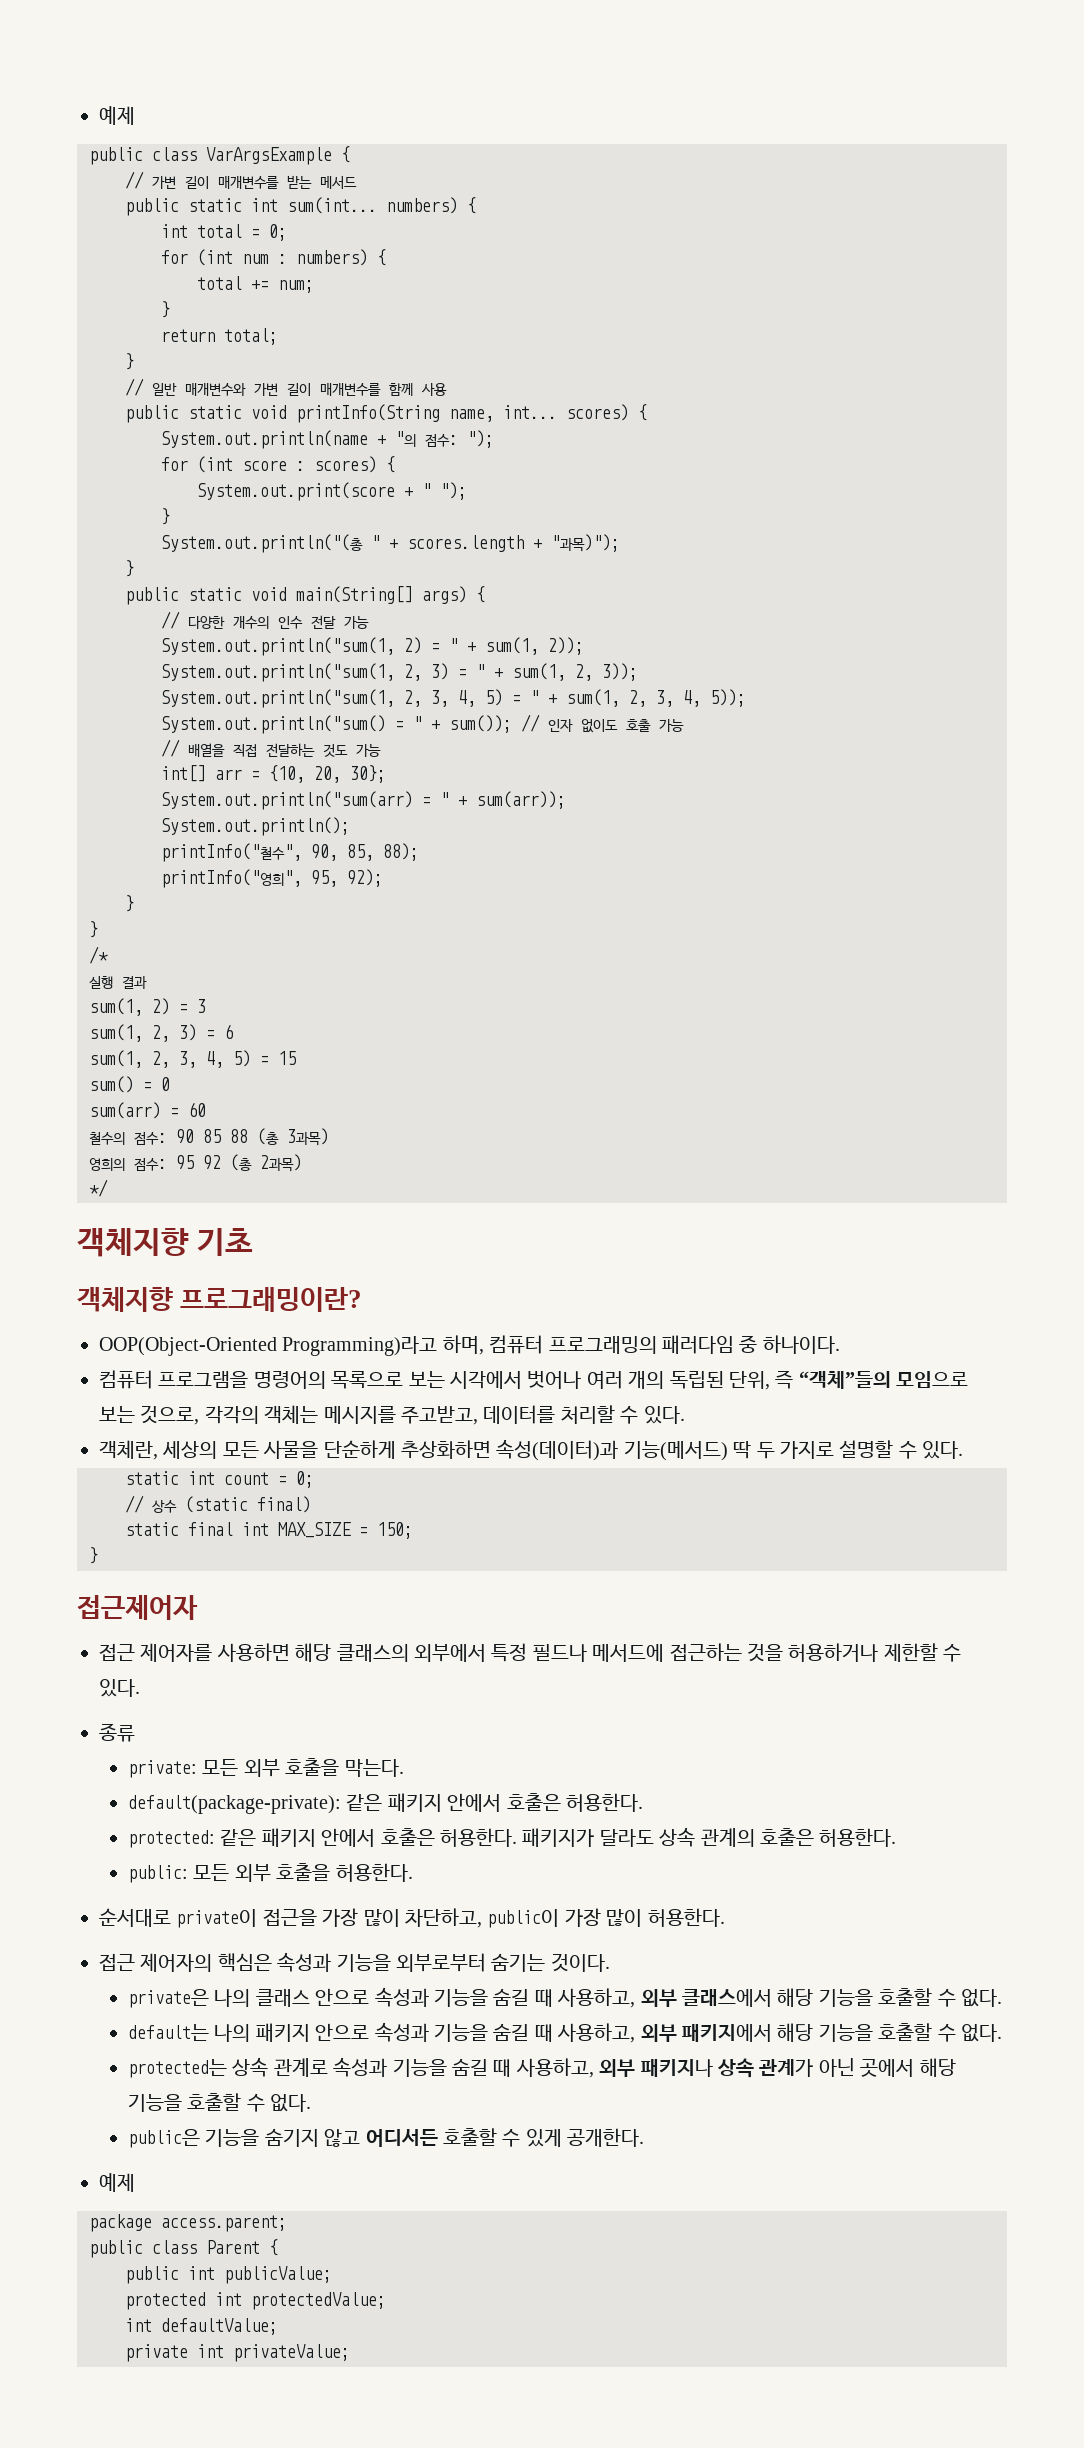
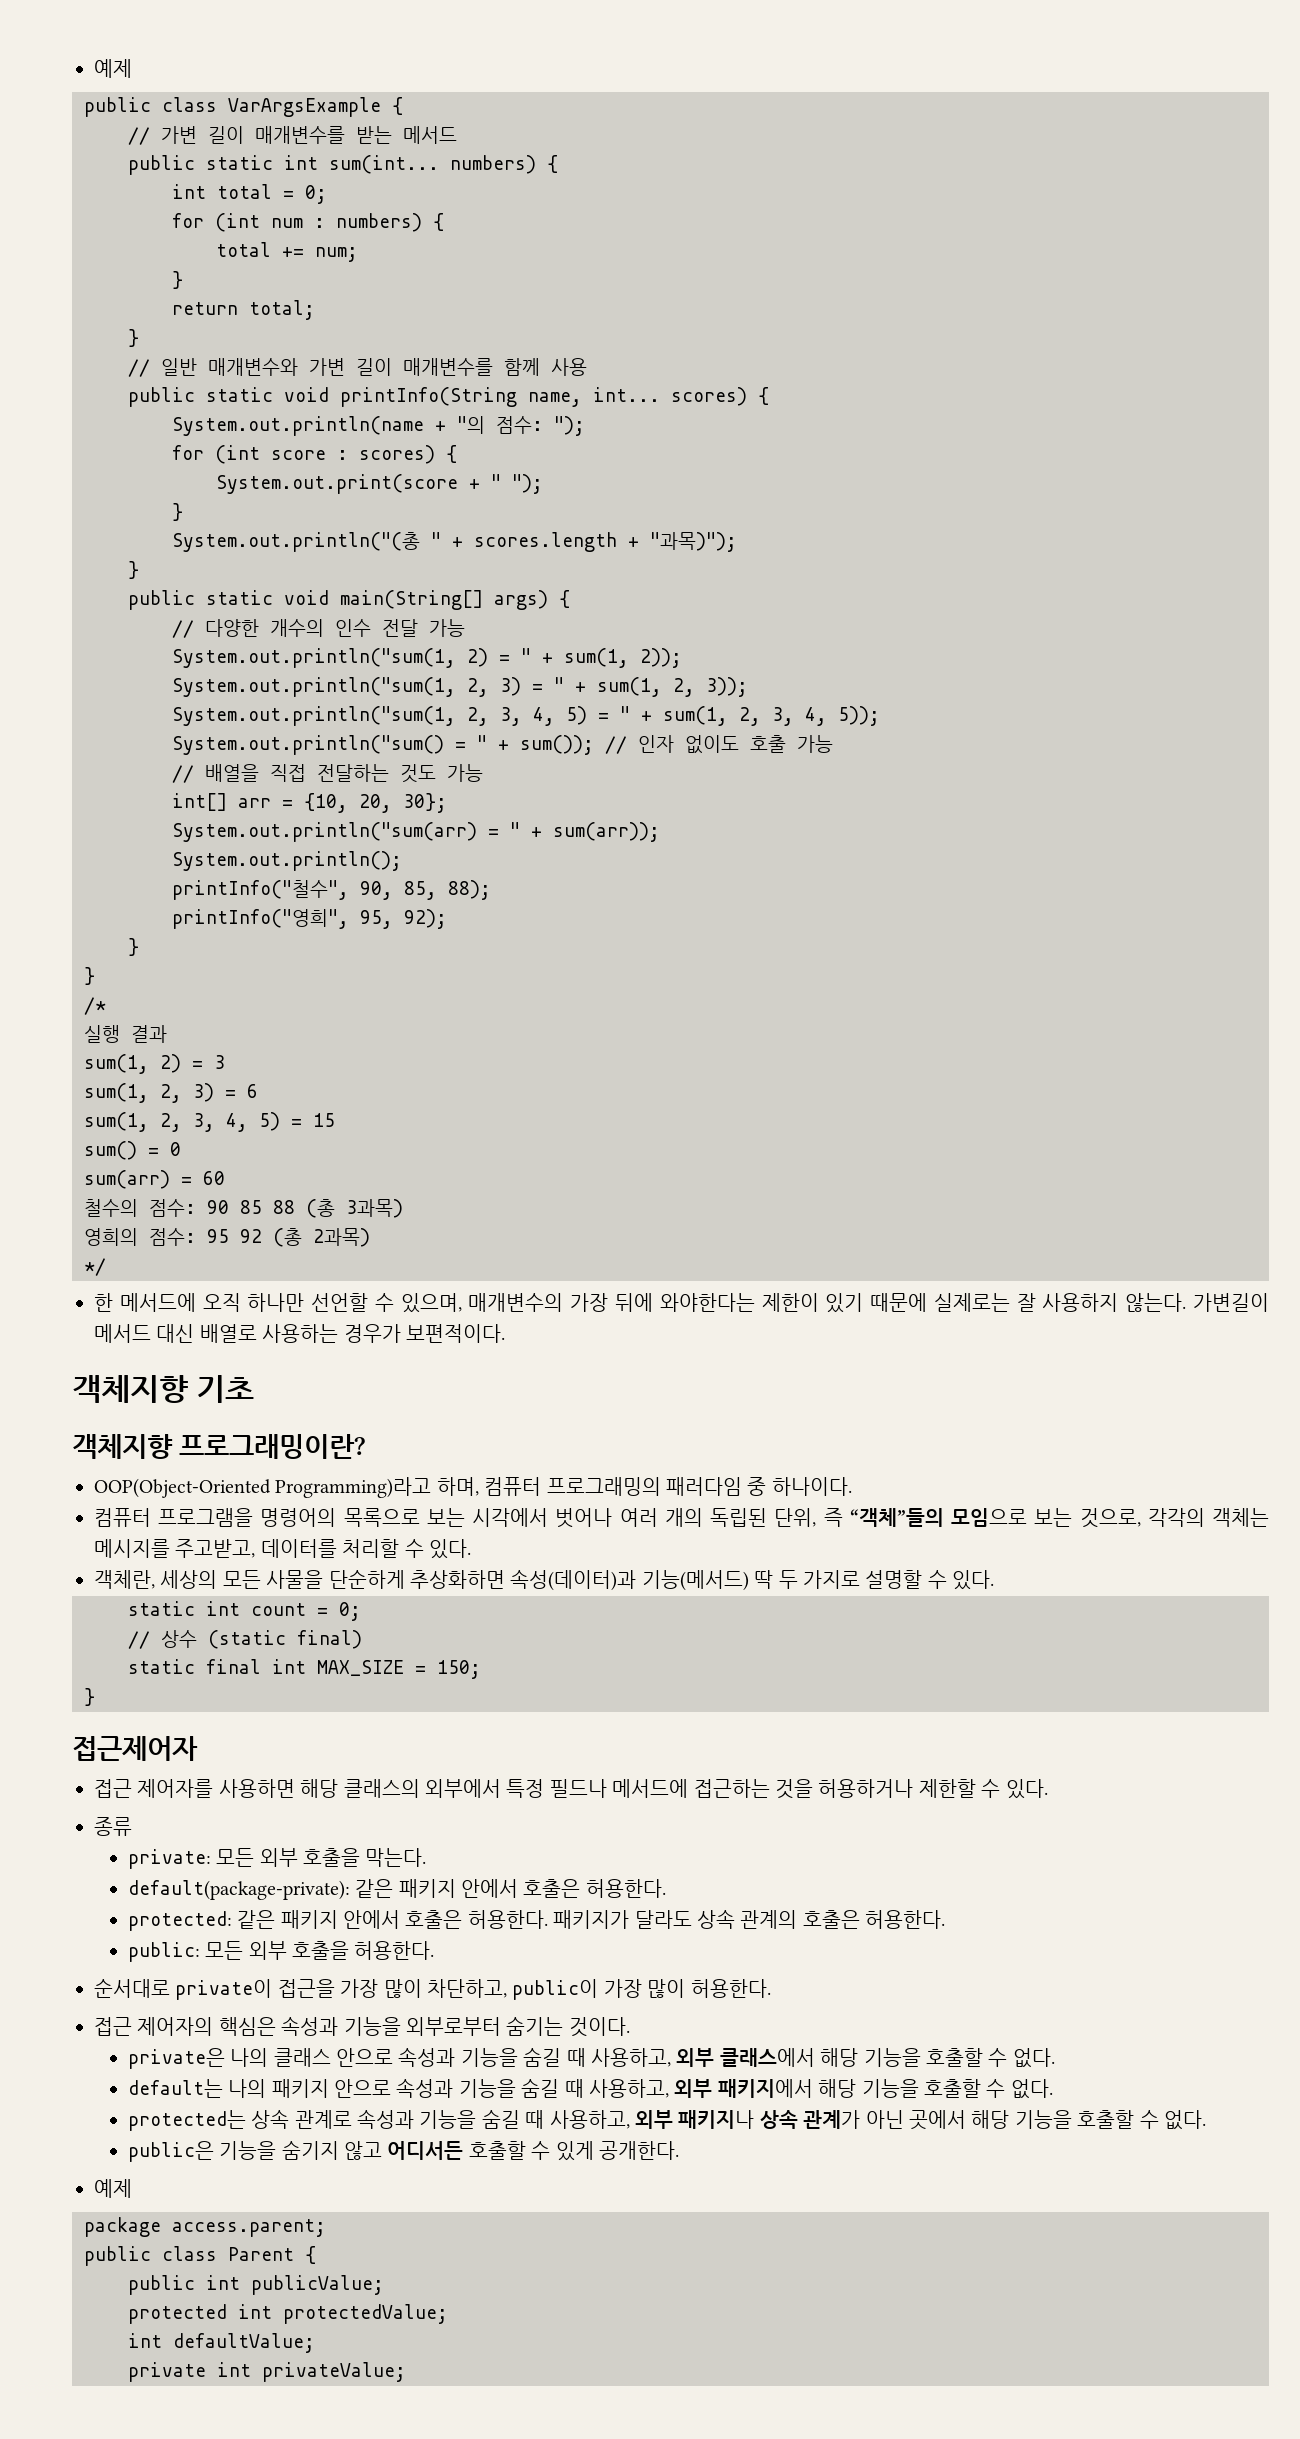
+ 한 메서드에 오직 하나만 선언할 수 있으며, 매개변수의 가장 뒤에 와야한다는 제한이 있기 때문에 실제로는 잘 사용하지 않는다. 가변길이 메서드 대신 배열로 사용하는 경우가 보편적이다.

